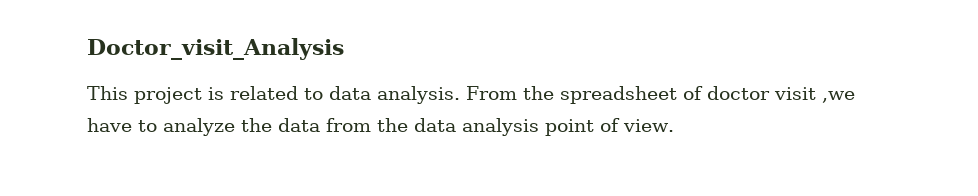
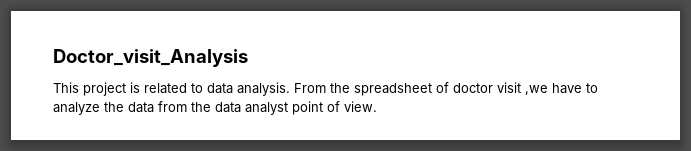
- From the spreadsheet of doctor visit ,we have to analyze the data from the data analysis point of view.
+ From the spreadsheet of doctor visit ,we have to analyze the data from the data analyst point of view.

